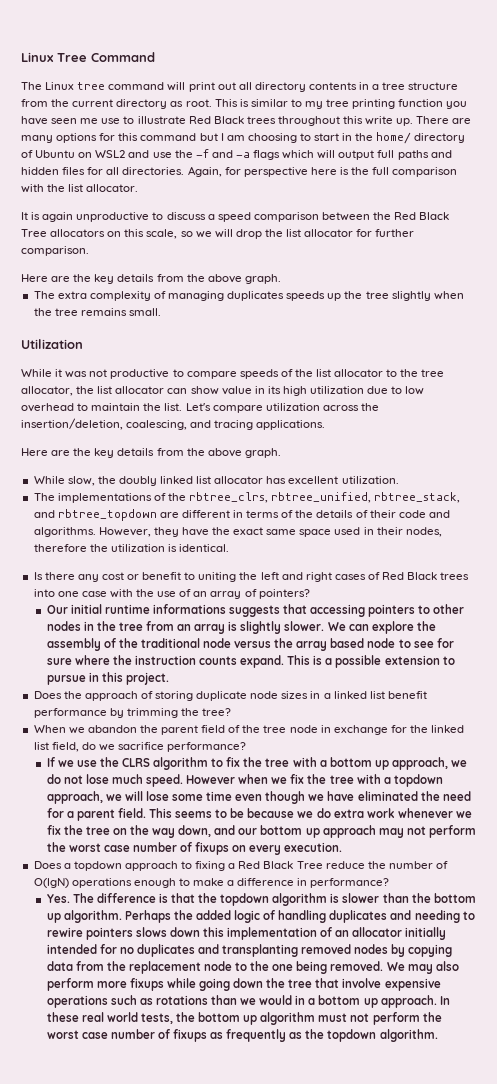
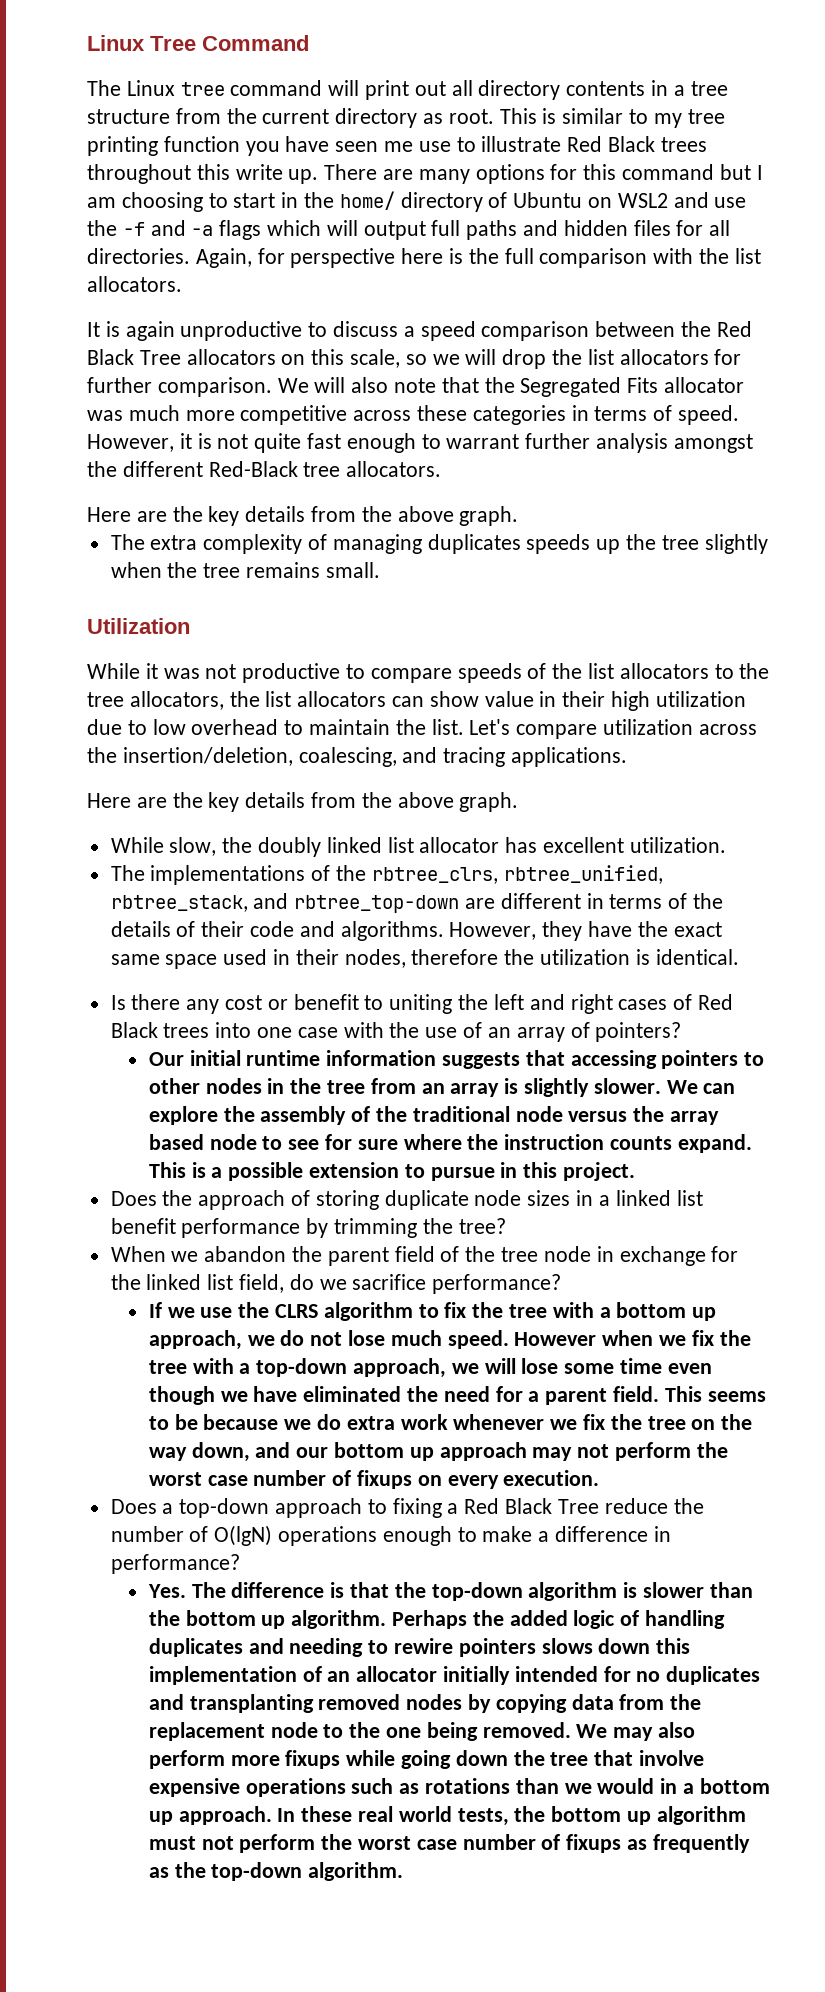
- Again, for perspective here is the full comparison with the list allocator.
+ Again, for perspective here is the full comparison with the list allocators.
- It is again unproductive to discuss a speed comparison between the Red Black Tree allocators on this scale, so we will drop the list allocator for further comparison.
+ It is again unproductive to discuss a speed comparison between the Red Black Tree allocators on this scale, so we will drop the list allocators for further comparison. We will also note that the Segregated Fits allocator was much more competitive across these categories in terms of speed. However, it is not quite fast enough to warrant further analysis amongst the different Red-Black tree allocators.
- While it was not productive to compare speeds of the list allocator to the tree allocator, the list allocator can show value in its high utilization due to low overhead to maintain the list.
+ While it was not productive to compare speeds of the list allocators to the tree allocators, the list allocators can show value in their high utilization due to low overhead to maintain the list.
- The implementations of the rbtree_clrs, rbtree_unified, rbtree_stack, and rbtree_topdown are different in terms of the details of their code and algorithms.
+ The implementations of the rbtree_clrs, rbtree_unified, rbtree_stack, and rbtree_top-down are different in terms of the details of their code and algorithms.
- Our initial runtime informations suggests that accessing pointers to other nodes in the tree from an array is slightly slower.
+ Our initial runtime information suggests that accessing pointers to other nodes in the tree from an array is slightly slower.
- However when we fix the tree with a topdown approach, we will lose some time even though we have eliminated the need for a parent field.
+ However when we fix the tree with a top-down approach, we will lose some time even though we have eliminated the need for a parent field.
- Does a topdown approach to fixing a Red Black Tree reduce the number of O(lgN) operations enough to make a difference in performance?
+ Does a top-down approach to fixing a Red Black Tree reduce the number of O(lgN) operations enough to make a difference in performance?
- Yes. The difference is that the topdown algorithm is slower than the bottom up algorithm.
+ Yes. The difference is that the top-down algorithm is slower than the bottom up algorithm.
- In these real world tests, the bottom up algorithm must not perform the worst case number of fixups as frequently as the topdown algorithm.
+ In these real world tests, the bottom up algorithm must not perform the worst case number of fixups as frequently as the top-down algorithm.

